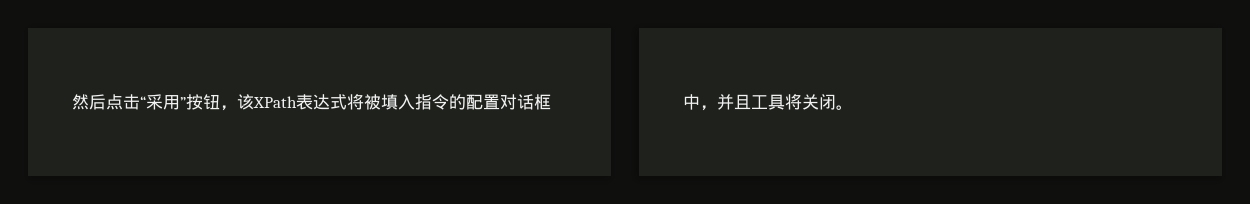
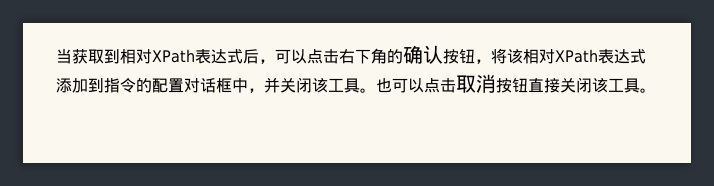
- 然后点击“采用”按钮，该XPath表达式将被填入指令的配置对话框中，并且工具将关闭。
+ 当获取到相对XPath表达式后，可以点击右下角的确认按钮，将该相对XPath表达式添加到指令的配置对话框中，并关闭该工具。也可以点击取消按钮直接关闭该工具。

